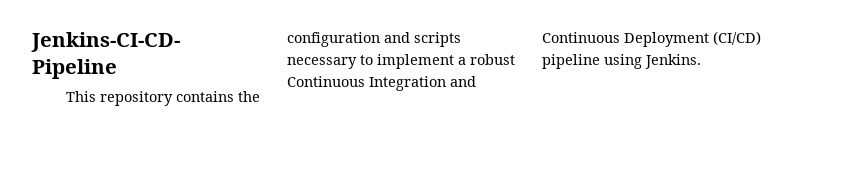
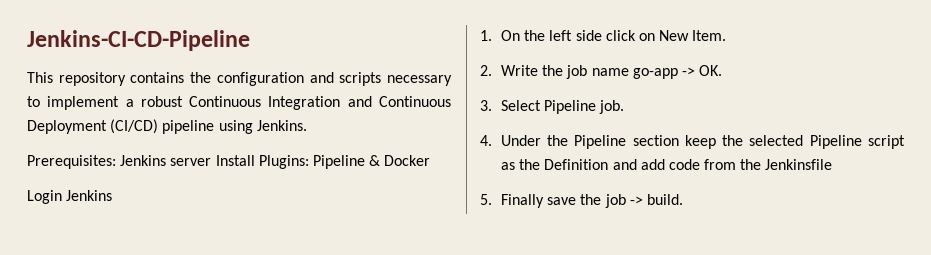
+ Prerequisites: Jenkins server Install Plugins: Pipeline & Docker
+ Login Jenkins
+ 1. On the left side click on New Item.
+ 2. Write the job name go-app -> OK.
+ 3. Select Pipeline job.
+ 4. Under the Pipeline section keep the selected Pipeline script as the Definition and add code from the Jenkinsfile
+ 5. Finally save the job -> build.

